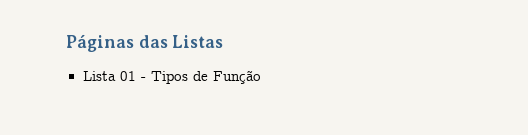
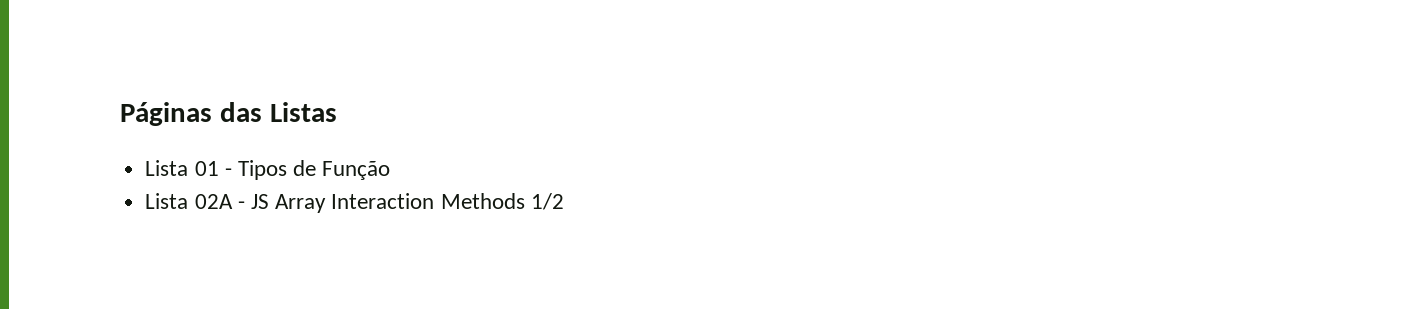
+ Lista 02A - JS Array Interaction Methods 1/2

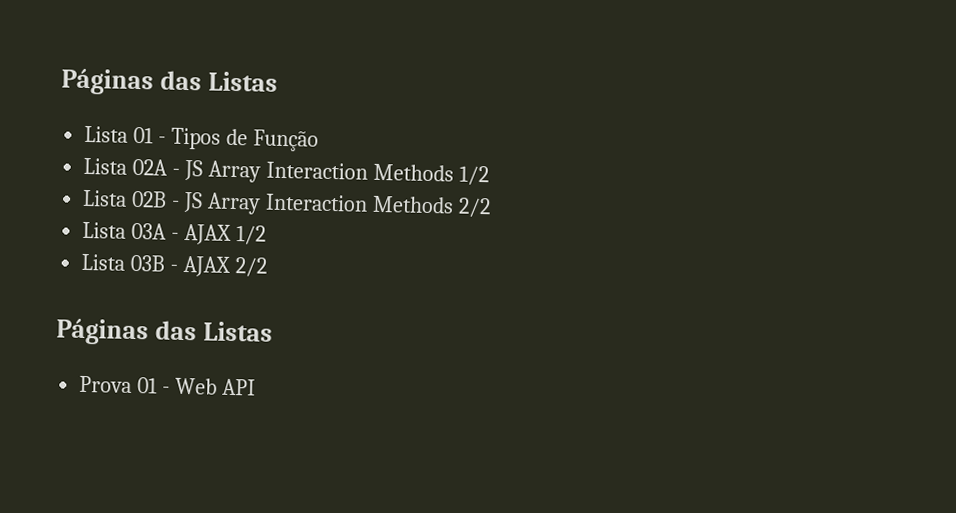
+ Lista 02B - JS Array Interaction Methods 2/2
+ Lista 03A - AJAX 1/2
+ Lista 03B - AJAX 2/2
+ Páginas das Listas
+ Prova 01 - Web API

